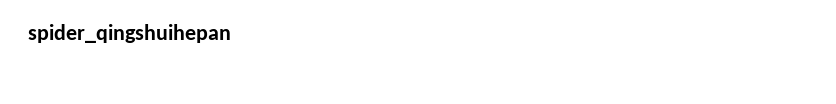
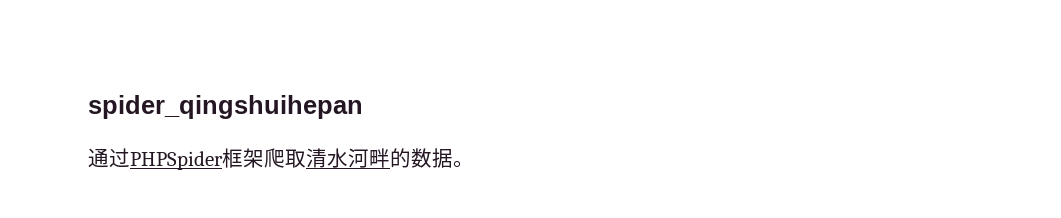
+ 通过PHPSpider框架爬取清水河畔的数据。

